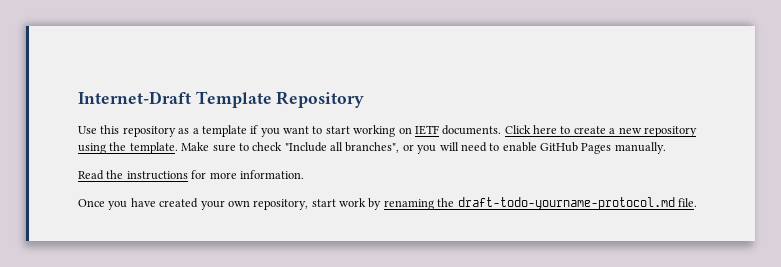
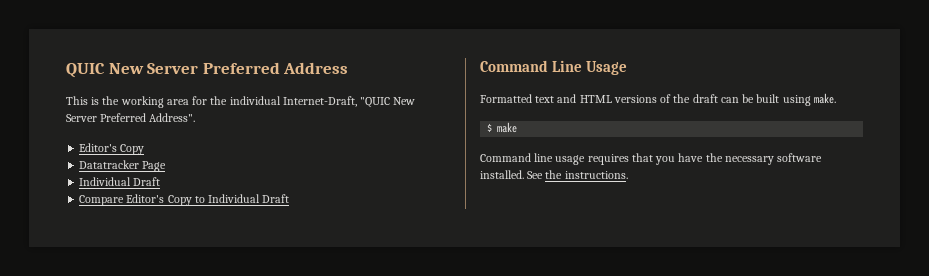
- Internet-Draft Template Repository
- Use this repository as a template if you want to start working on IETF documents. Click here to create a new repository using the template. Make sure to check "Include all branches", or you will need to enable GitHub Pages manually.
- Read the instructions for more information.
- Once you have created your own repository, start work by renaming the draft-todo-yourname-protocol.md file.
+ QUIC New Server Preferred Address
+ This is the working area for the individual Internet-Draft, "QUIC New Server Preferred Address".
+ Editor's Copy
+ Datatracker Page
+ Individual Draft
+ Compare Editor's Copy to Individual Draft
+ Command Line Usage
+ Formatted text and HTML versions of the draft can be built using make.
+ $ make
+ Command line usage requires that you have the necessary software installed. See the instructions.

